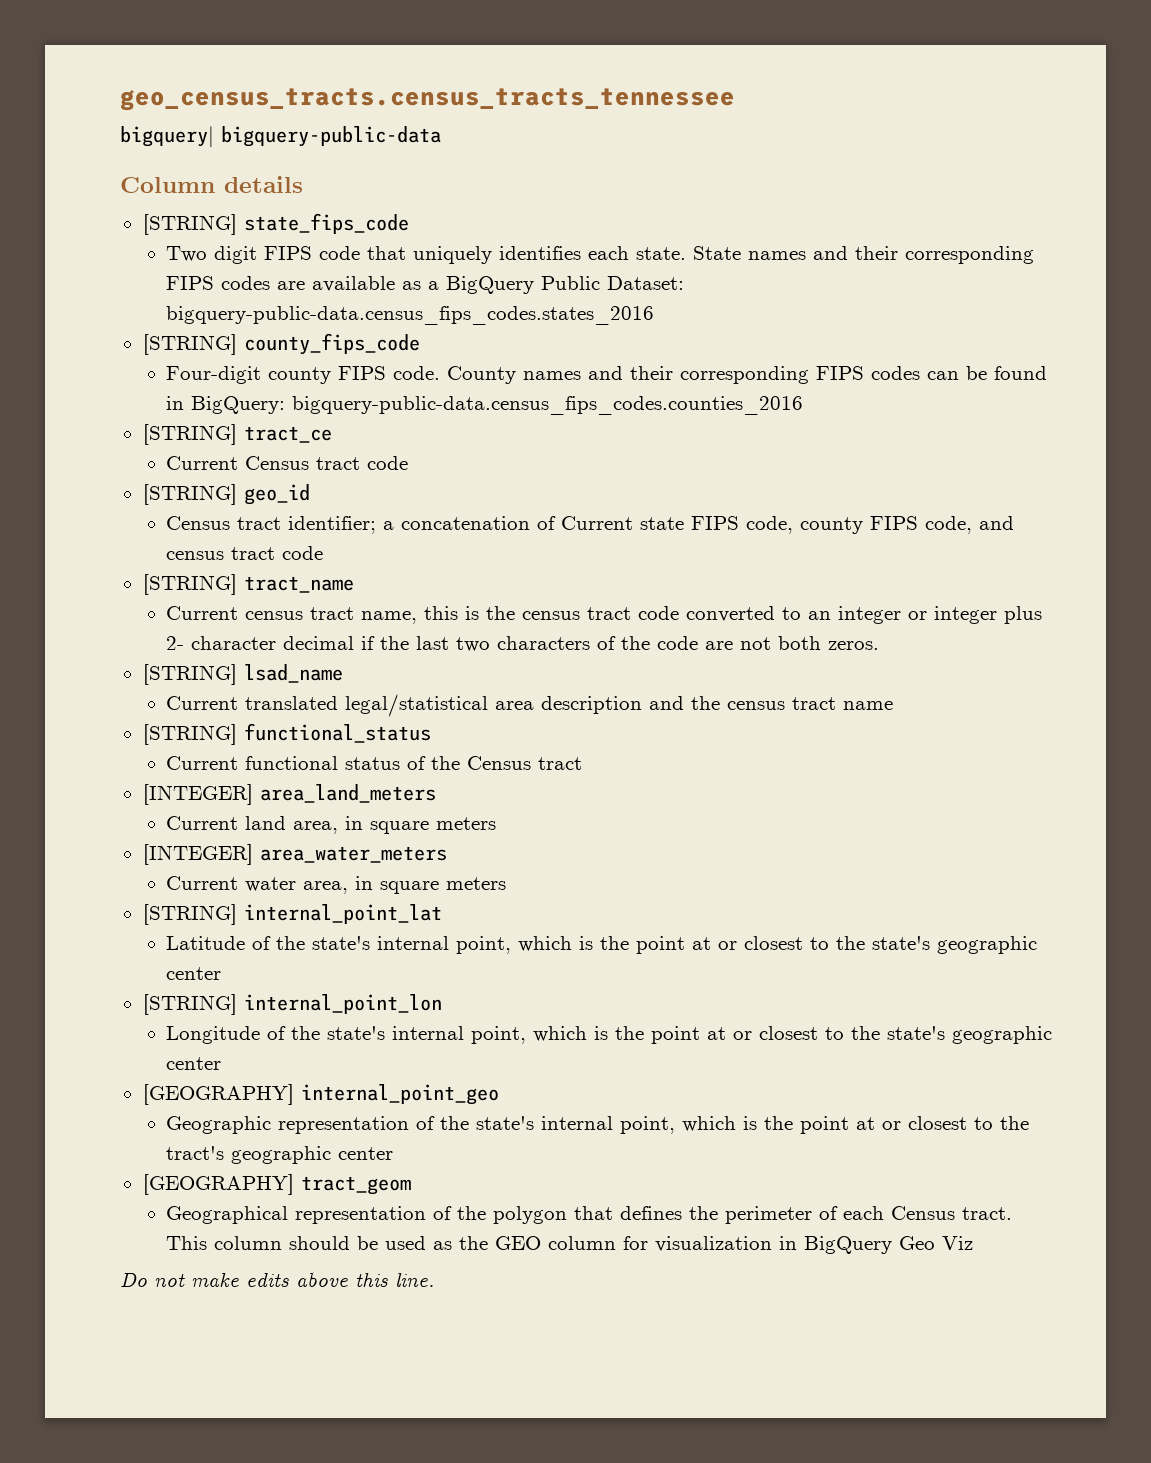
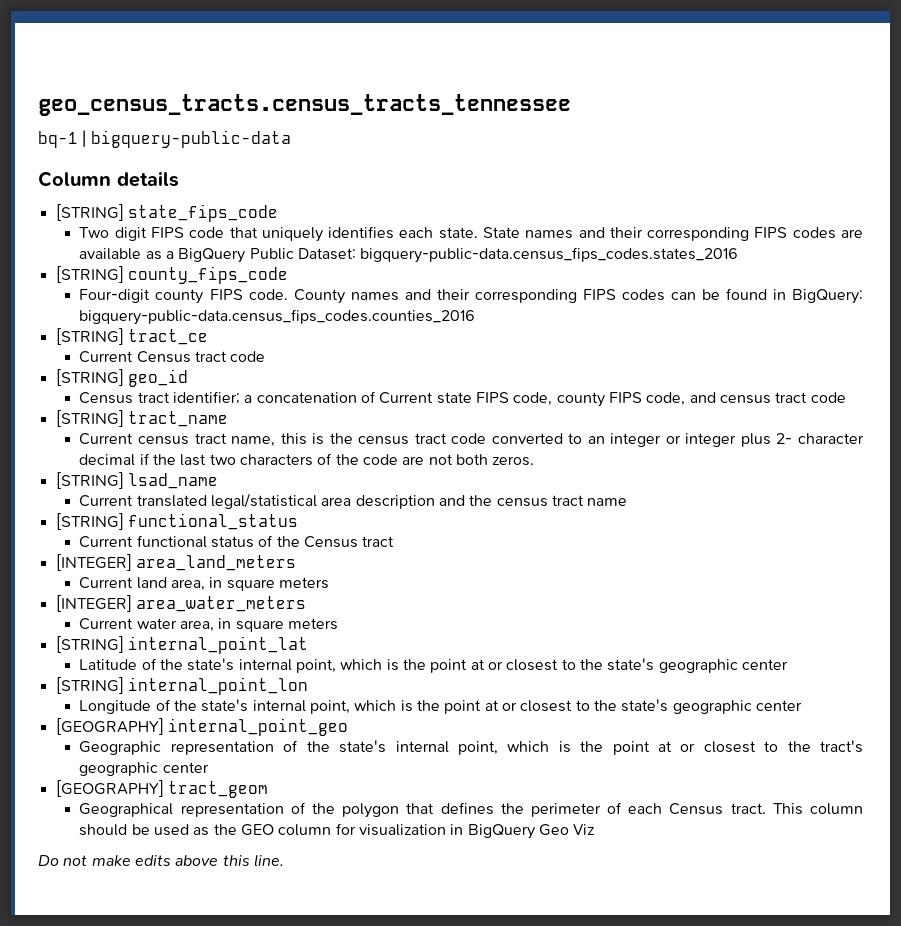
- bigquery| bigquery-public-data
+ bq-1 | bigquery-public-data

